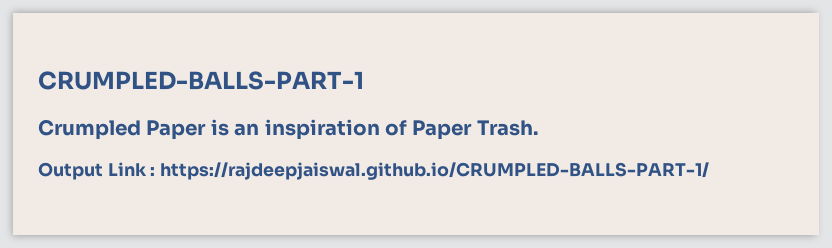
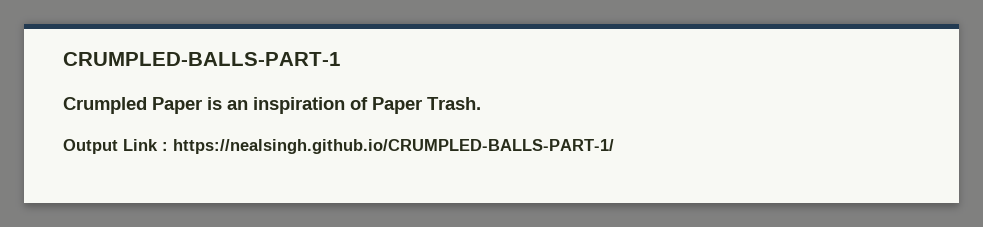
- Output Link : https://rajdeepjaiswal.github.io/CRUMPLED-BALLS-PART-1/
+ Output Link : https://nealsingh.github.io/CRUMPLED-BALLS-PART-1/

